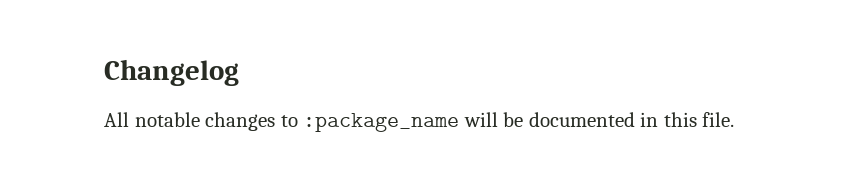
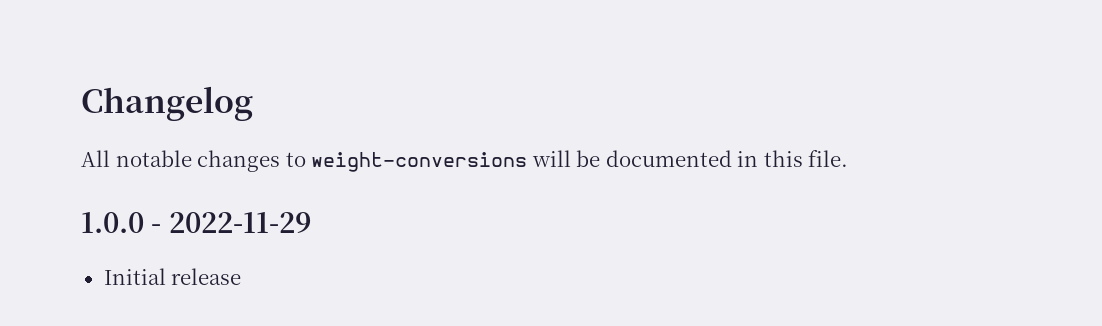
- All notable changes to :package_name will be documented in this file.
+ All notable changes to weight-conversions will be documented in this file.
+ 1.0.0 - 2022-11-29
+ Initial release

